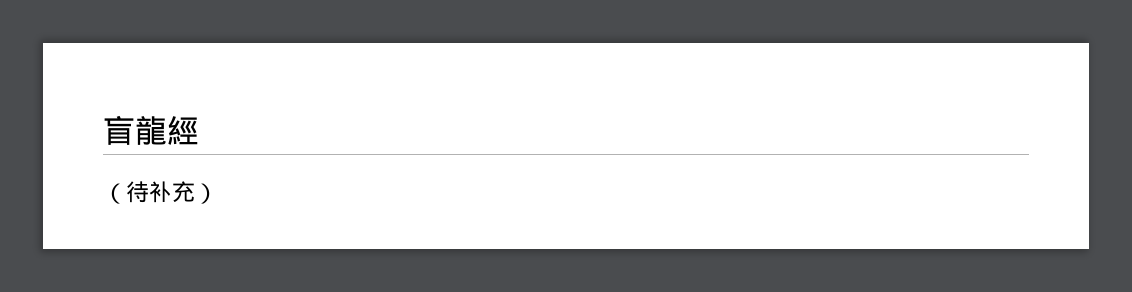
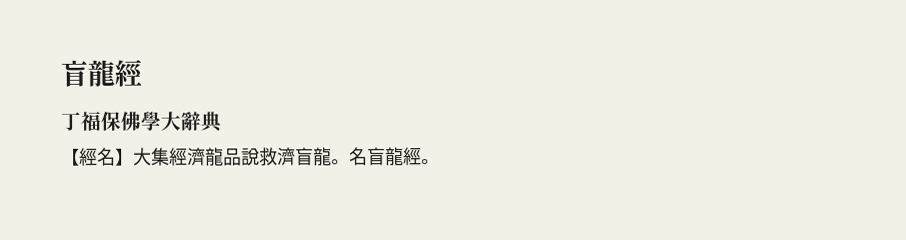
- （待补充）
+ 丁福保佛學大辭典
+ 【經名】大集經濟龍品說救濟盲龍。名盲龍經。

